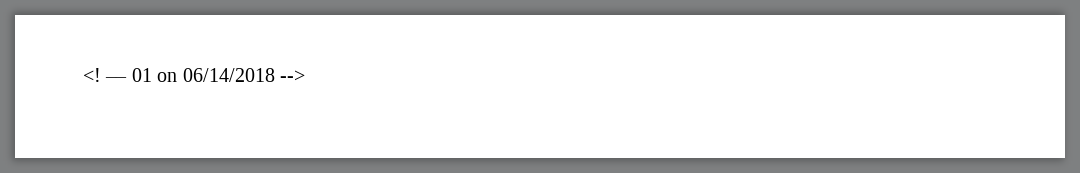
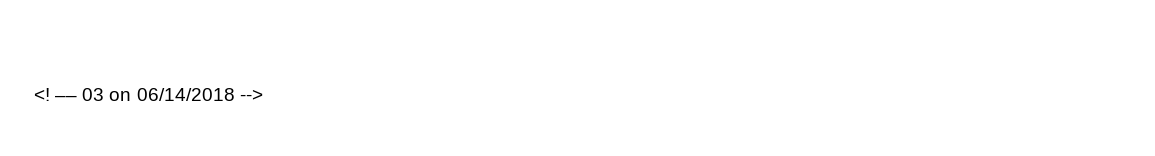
- –– 01 on 06/14/2018 -->
+ –– 03 on 06/14/2018 -->

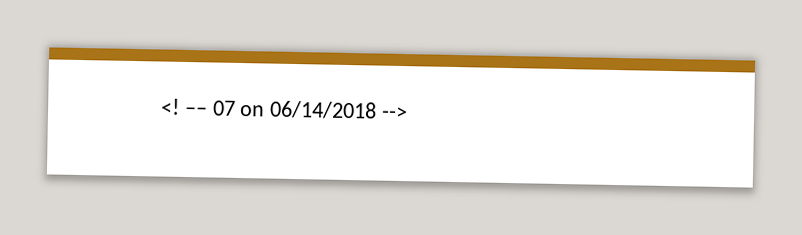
- –– 03 on 06/14/2018 -->
+ –– 07 on 06/14/2018 -->

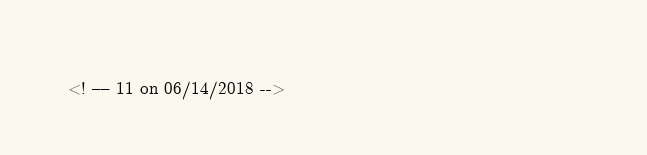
- –– 07 on 06/14/2018 -->
+ –– 11 on 06/14/2018 -->

